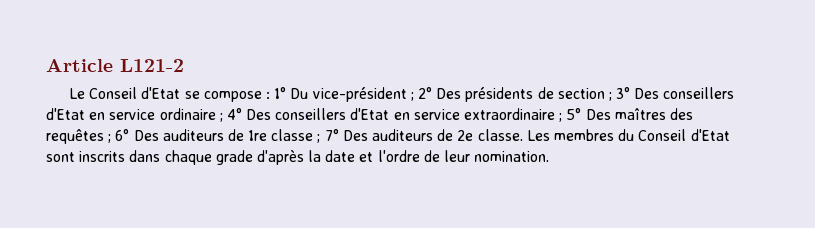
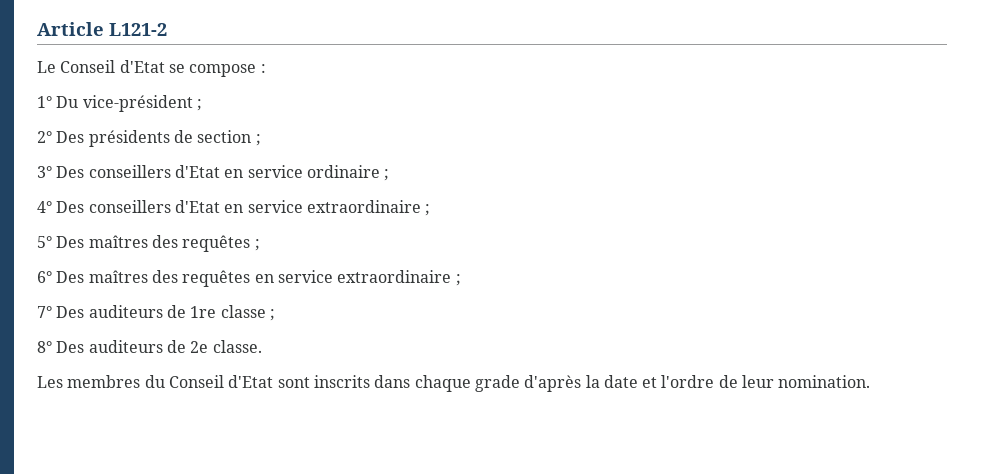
- Le Conseil d'Etat se compose : 1° Du vice-président ; 2° Des présidents de section ; 3° Des conseillers d'Etat en service ordinaire ; 4° Des conseillers d'Etat en service extraordinaire ; 5° Des maîtres des requêtes ; 6° Des auditeurs de 1re classe ; 7° Des auditeurs de 2e classe. Les membres du Conseil d'Etat sont inscrits dans chaque grade d'après la date et l'ordre de leur nomination.
+ Le Conseil d'Etat se compose :
+ 1° Du vice-président ;
+ 2° Des présidents de section ;
+ 3° Des conseillers d'Etat en service ordinaire ;
+ 4° Des conseillers d'Etat en service extraordinaire ;
+ 5° Des maîtres des requêtes ;
+ 6° Des maîtres des requêtes en service extraordinaire ;
+ 7° Des auditeurs de 1re classe ;
+ 8° Des auditeurs de 2e classe.
+ Les membres du Conseil d'Etat sont inscrits dans chaque grade d'après la date et l'ordre de leur nomination.

